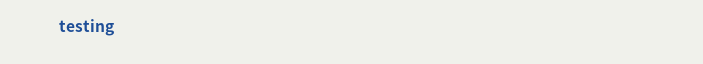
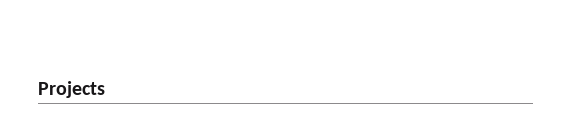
- testing
+ Projects

